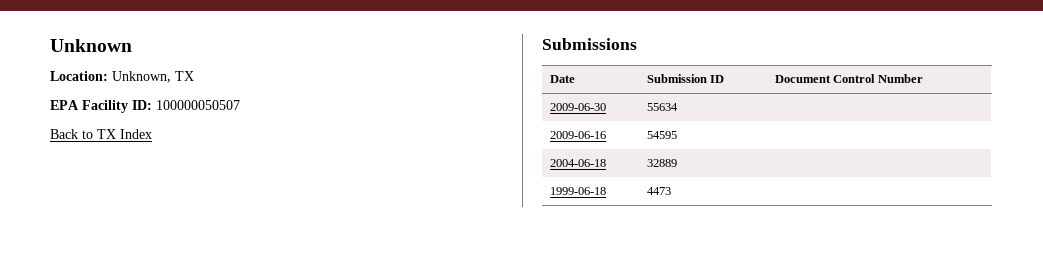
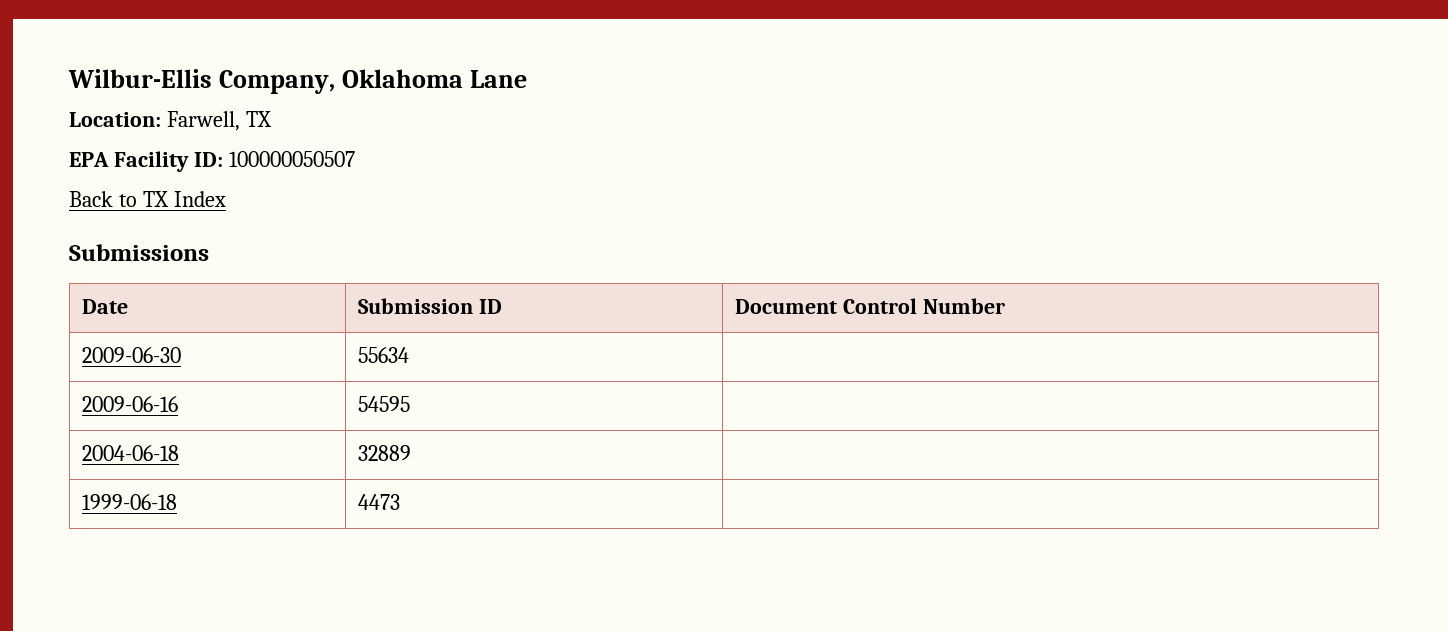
- Unknown
+ Wilbur-Ellis Company, Oklahoma Lane
- Location: Unknown, TX
+ Location: Farwell, TX

